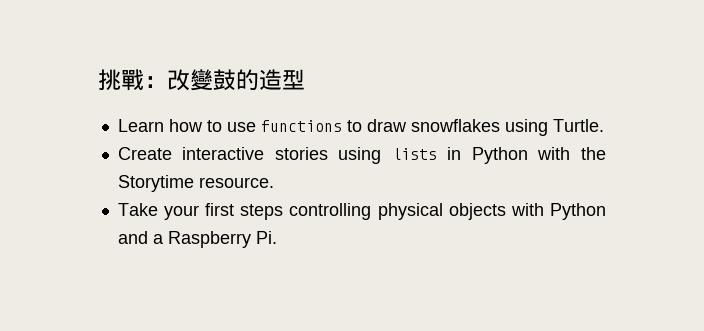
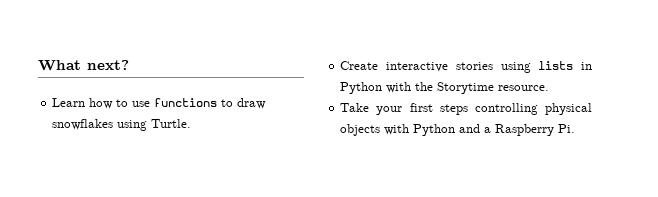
- 挑戰：改變鼓的造型
+ What next?

